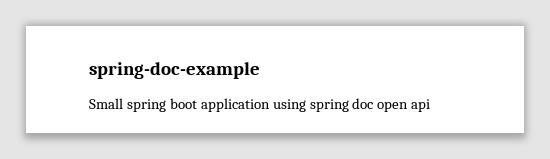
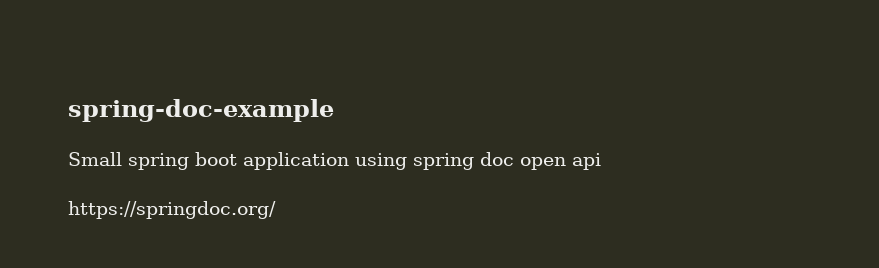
+ https://springdoc.org/

